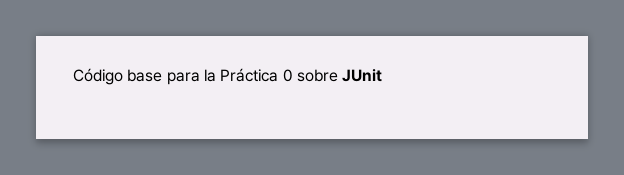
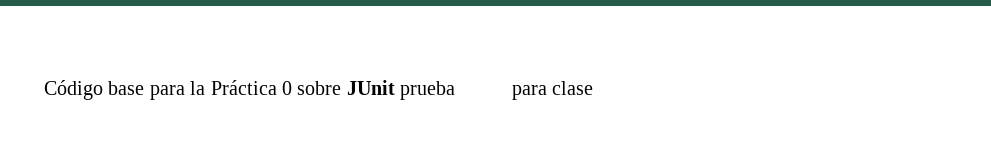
- Código base para la Práctica 0 sobre JUnit
+ Código base para la Práctica 0 sobre JUnit prueba para clase

